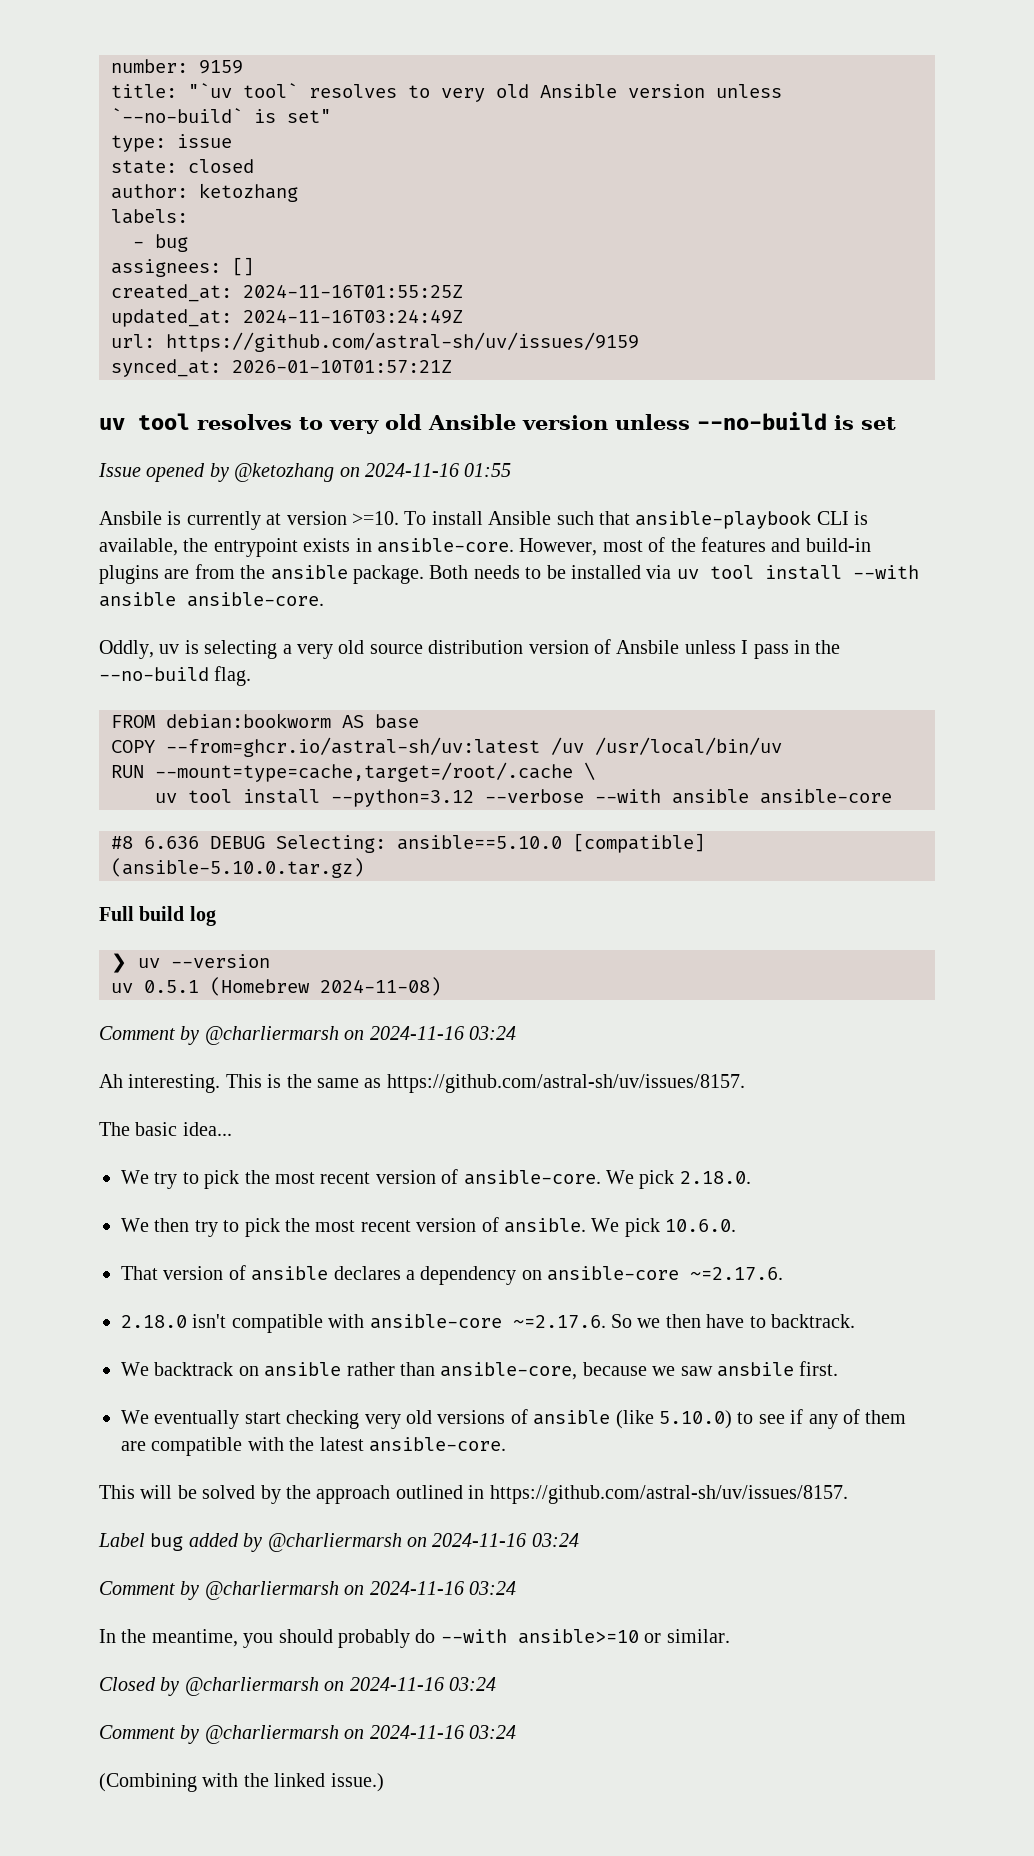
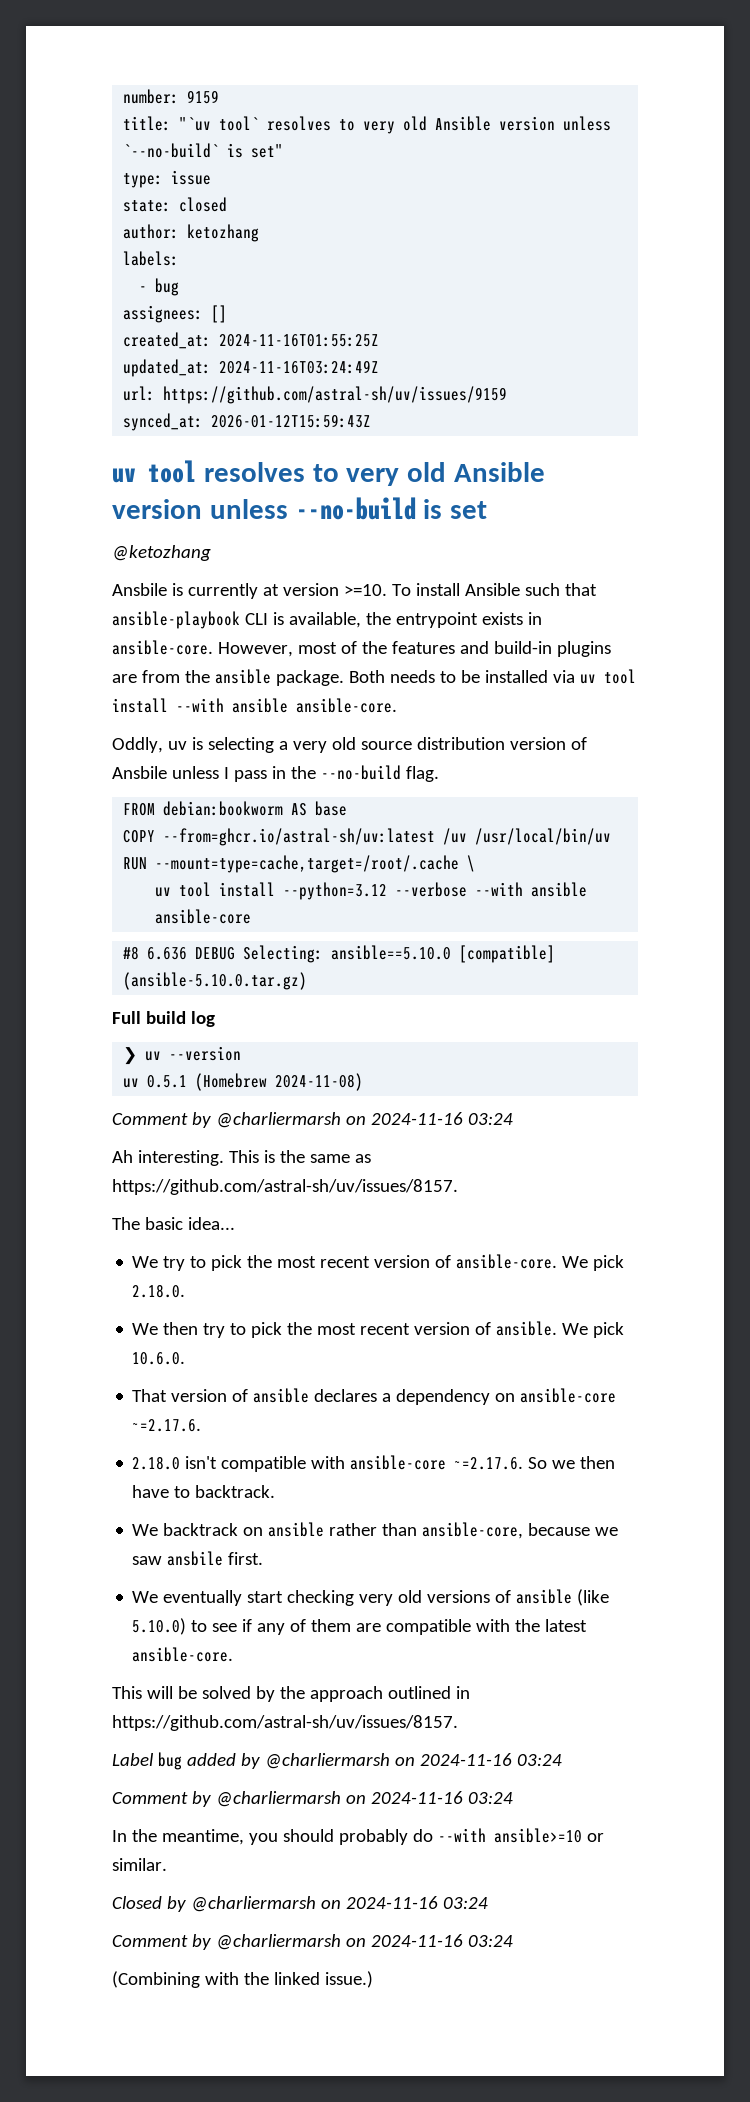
- synced_at: 2026-01-10T01:57:21Z
+ synced_at: 2026-01-12T15:59:43Z
- Issue opened by @ketozhang on 2024-11-16 01:55
+ @ketozhang

